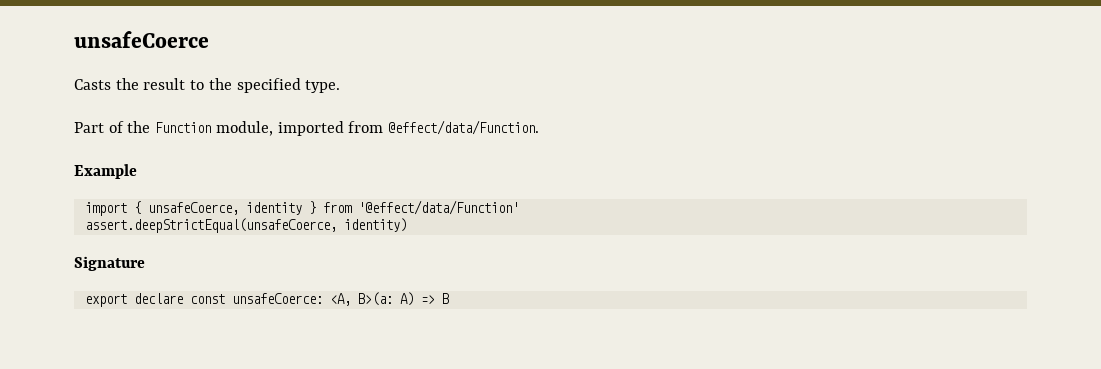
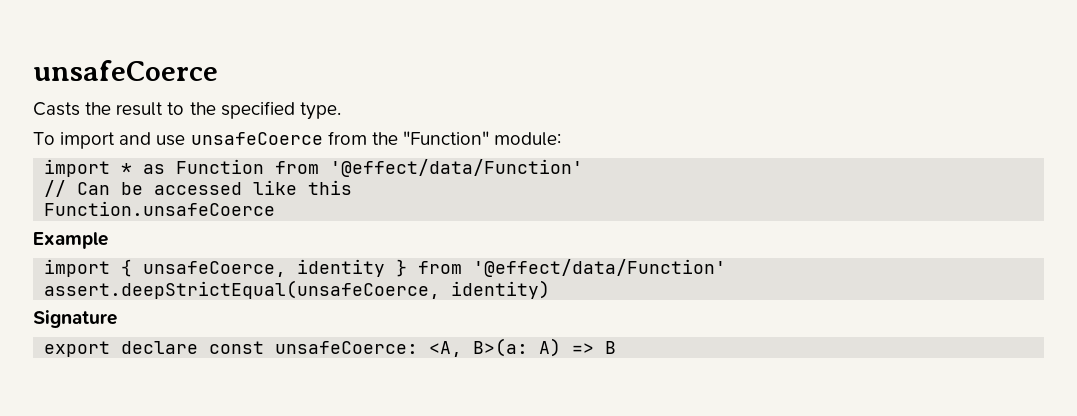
- Part of the Function module, imported from @effect/data/Function.
+ To import and use unsafeCoerce from the "Function" module:
+ import * as Function from '@effect/data/Function'
+ // Can be accessed like this
+ Function.unsafeCoerce

